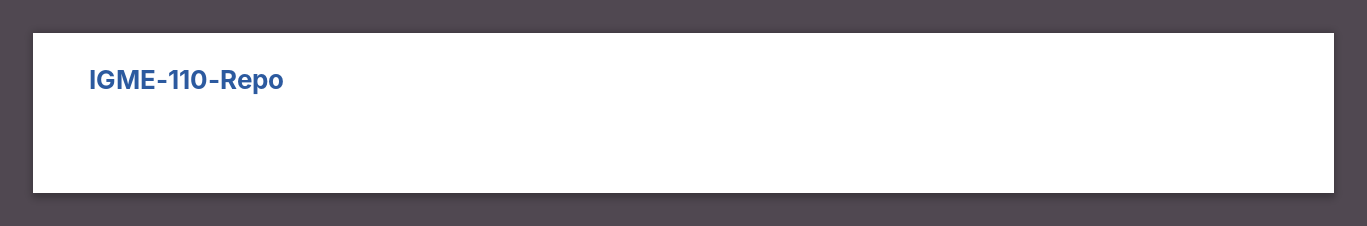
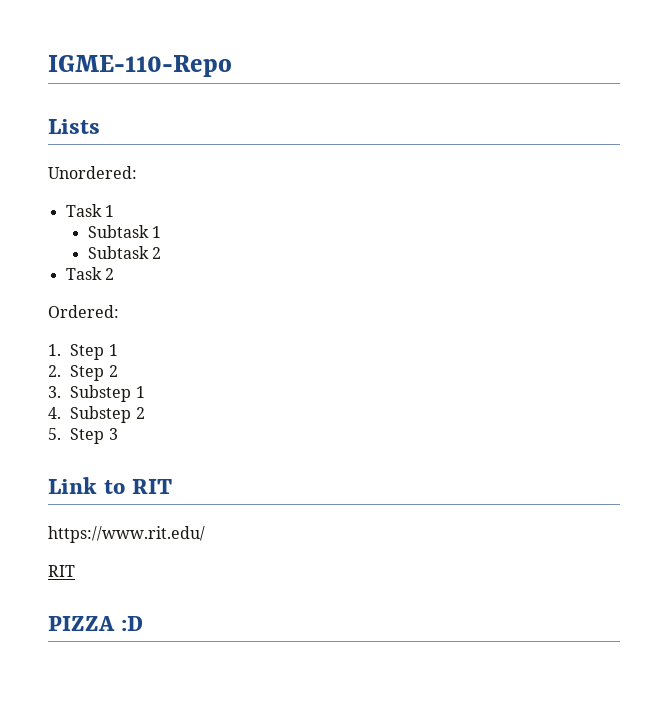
+ Lists
+ Unordered:
+ Task 1
+ Subtask 1
+ Subtask 2
+ Task 2
+ Ordered:
+ 1. Step 1
+ 2. Step 2
+ 3. Substep 1
+ 4. Substep 2
+ 5. Step 3
+ Link to RIT
+ https://www.rit.edu/
+ RIT
+ PIZZA :D

